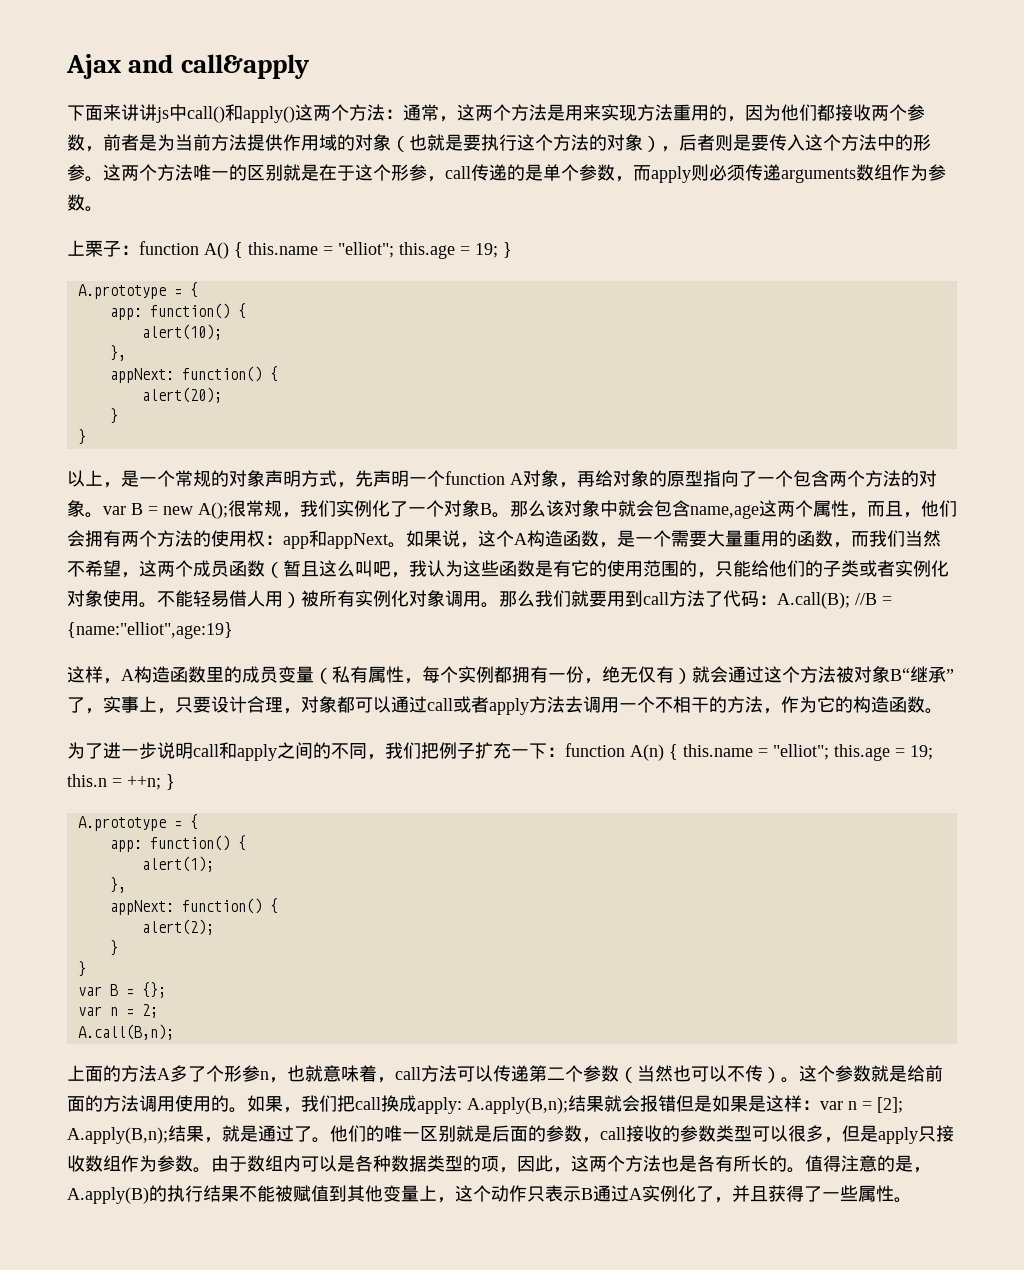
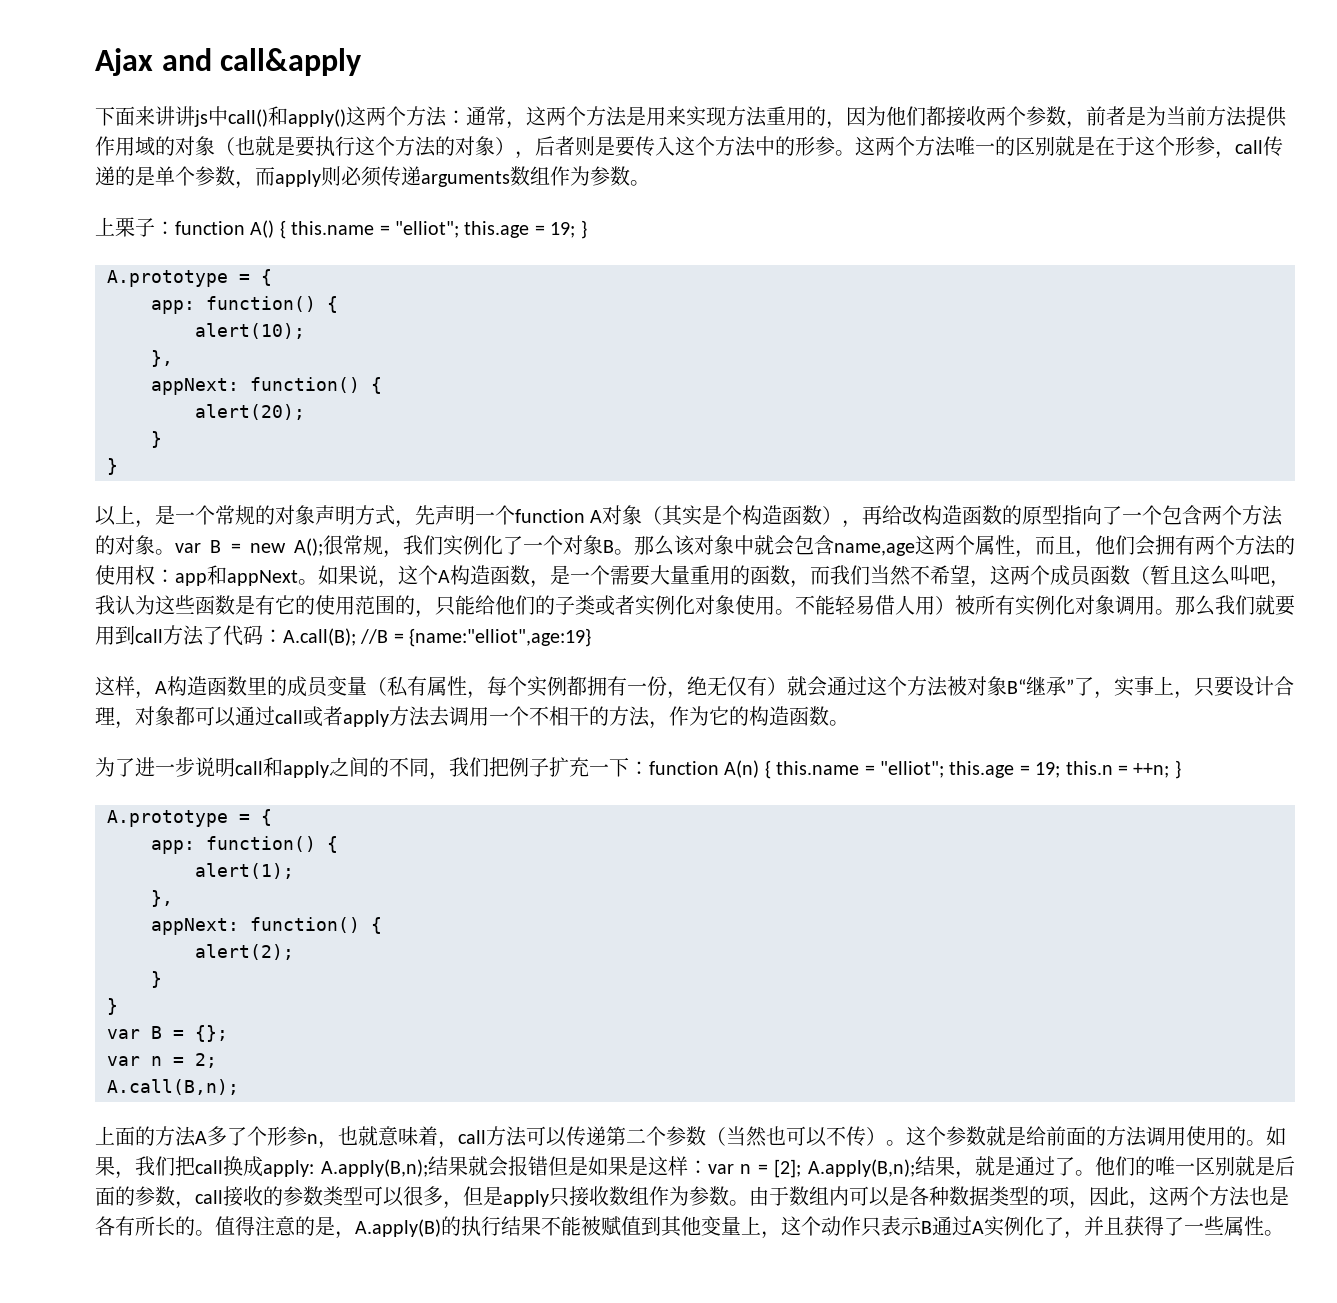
- 以上，是一个常规的对象声明方式，先声明一个function A对象，再给对象的原型指向了一个包含两个方法的对象。var B = new A();很常规，我们实例化了一个对象B。
+ 以上，是一个常规的对象声明方式，先声明一个function A对象（其实是个构造函数），再给改构造函数的原型指向了一个包含两个方法的对象。var B = new A();很常规，我们实例化了一个对象B。

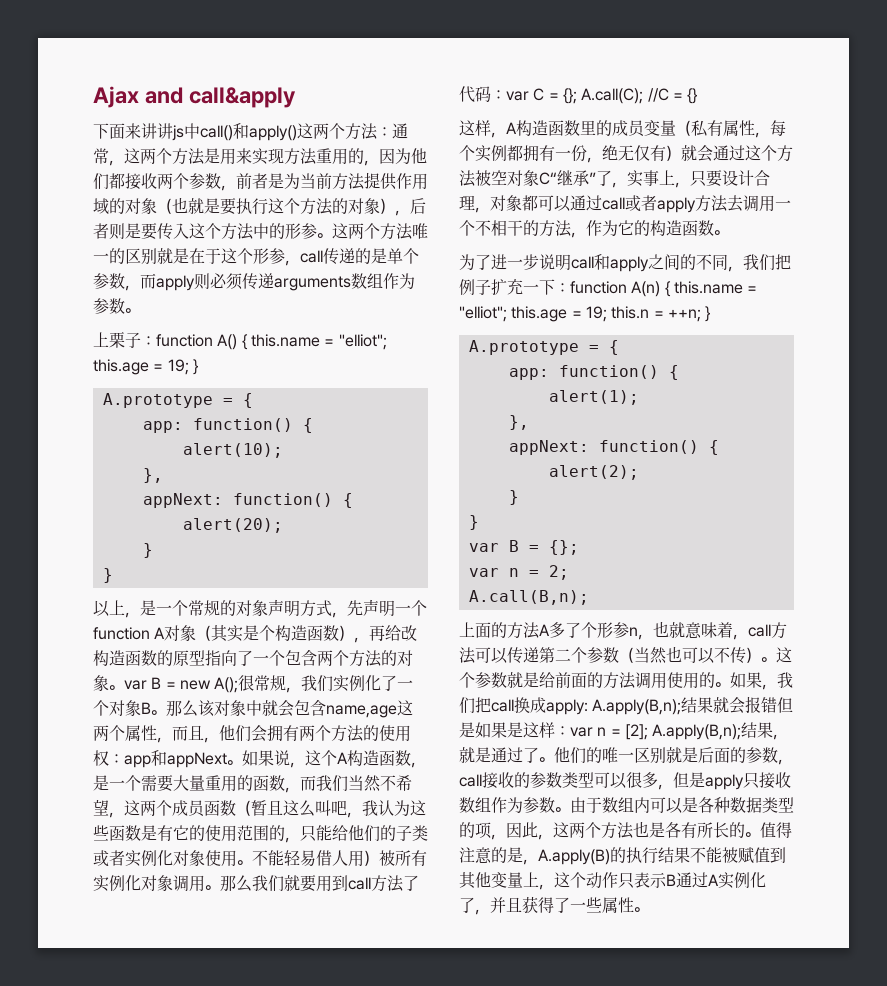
- 那么我们就要用到call方法了代码：A.call(B); //B = {name:"elliot",age:19}
+ 那么我们就要用到call方法了代码：var C = {}; A.call(C); //C = {}
- 这样，A构造函数里的成员变量（私有属性，每个实例都拥有一份，绝无仅有）就会通过这个方法被对象B“继承”了，实事上，只要设计合理，对象都可以通过call或者apply方法去调用一个不相干的方法，作为它的构造函数。
+ 这样，A构造函数里的成员变量（私有属性，每个实例都拥有一份，绝无仅有）就会通过这个方法被空对象C“继承”了，实事上，只要设计合理，对象都可以通过call或者apply方法去调用一个不相干的方法，作为它的构造函数。

